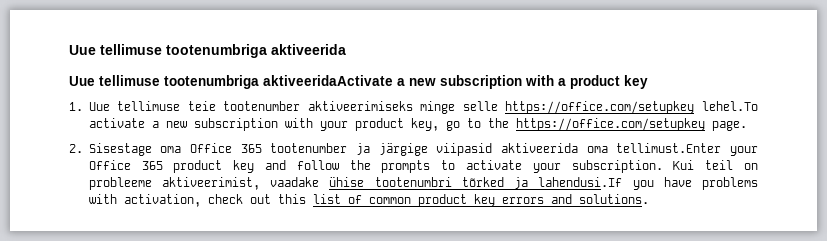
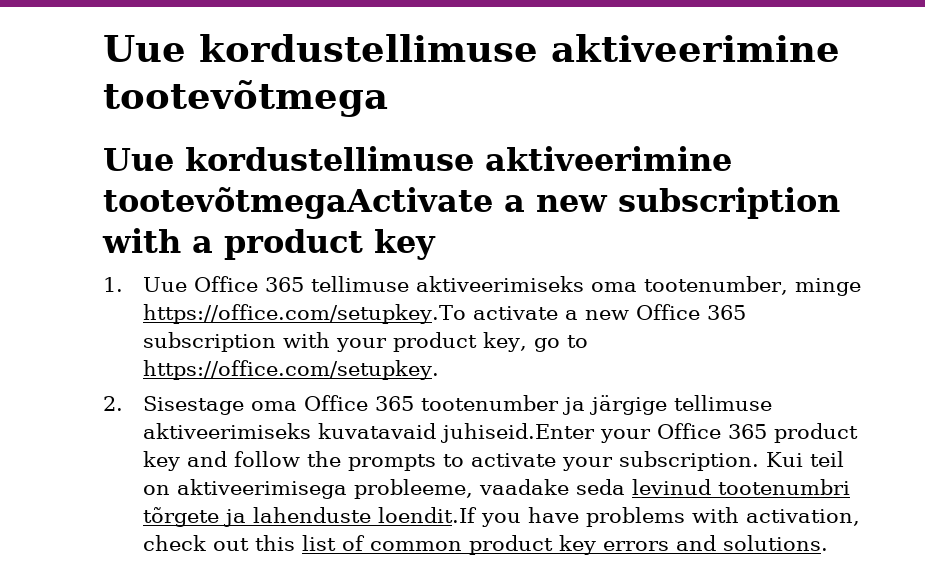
- Uue tellimuse tootenumbriga aktiveerida
- Uue tellimuse tootenumbriga aktiveeridaActivate a new subscription with a product key
+ Uue kordustellimuse aktiveerimine tootevõtmega
+ Uue kordustellimuse aktiveerimine tootevõtmegaActivate a new subscription with a product key
- 1. Uue tellimuse teie tootenumber aktiveerimiseks minge selle https://office.com/setupkey lehel.To activate a new subscription with your product key, go to the https://office.com/setupkey page.
+ 1. Uue Office 365 tellimuse aktiveerimiseks oma tootenumber, minge https://office.com/setupkey.To activate a new Office 365 subscription with your product key, go to https://office.com/setupkey.
- 2. Sisestage oma Office 365 tootenumber ja järgige viipasid aktiveerida oma tellimust.Enter your Office 365 product key and follow the prompts to activate your subscription.
+ 2. Sisestage oma Office 365 tootenumber ja järgige tellimuse aktiveerimiseks kuvatavaid juhiseid.Enter your Office 365 product key and follow the prompts to activate your subscription.
- Kui teil on probleeme aktiveerimist, vaadake ühise tootenumbri tõrked ja lahendusi.If you have problems with activation, check out this list of common product key errors and solutions.
+ Kui teil on aktiveerimisega probleeme, vaadake seda levinud tootenumbri tõrgete ja lahenduste loendit.If you have problems with activation, check out this list of common product key errors and solutions.

